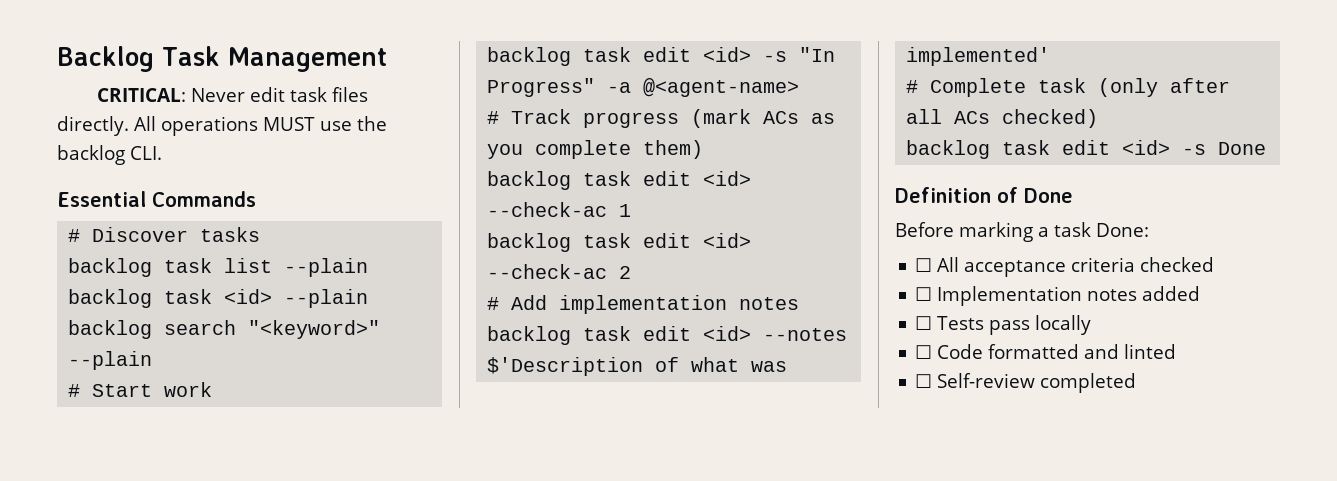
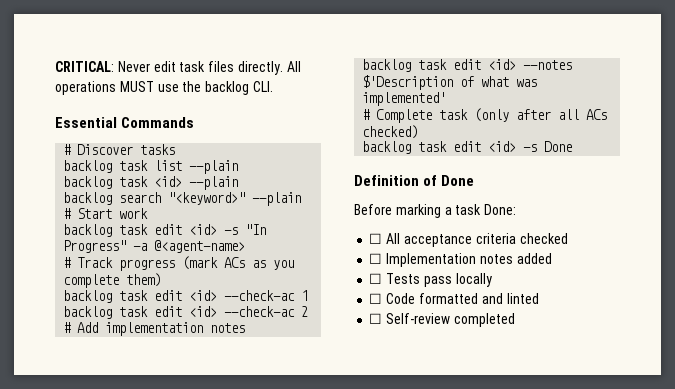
- Backlog Task Management

